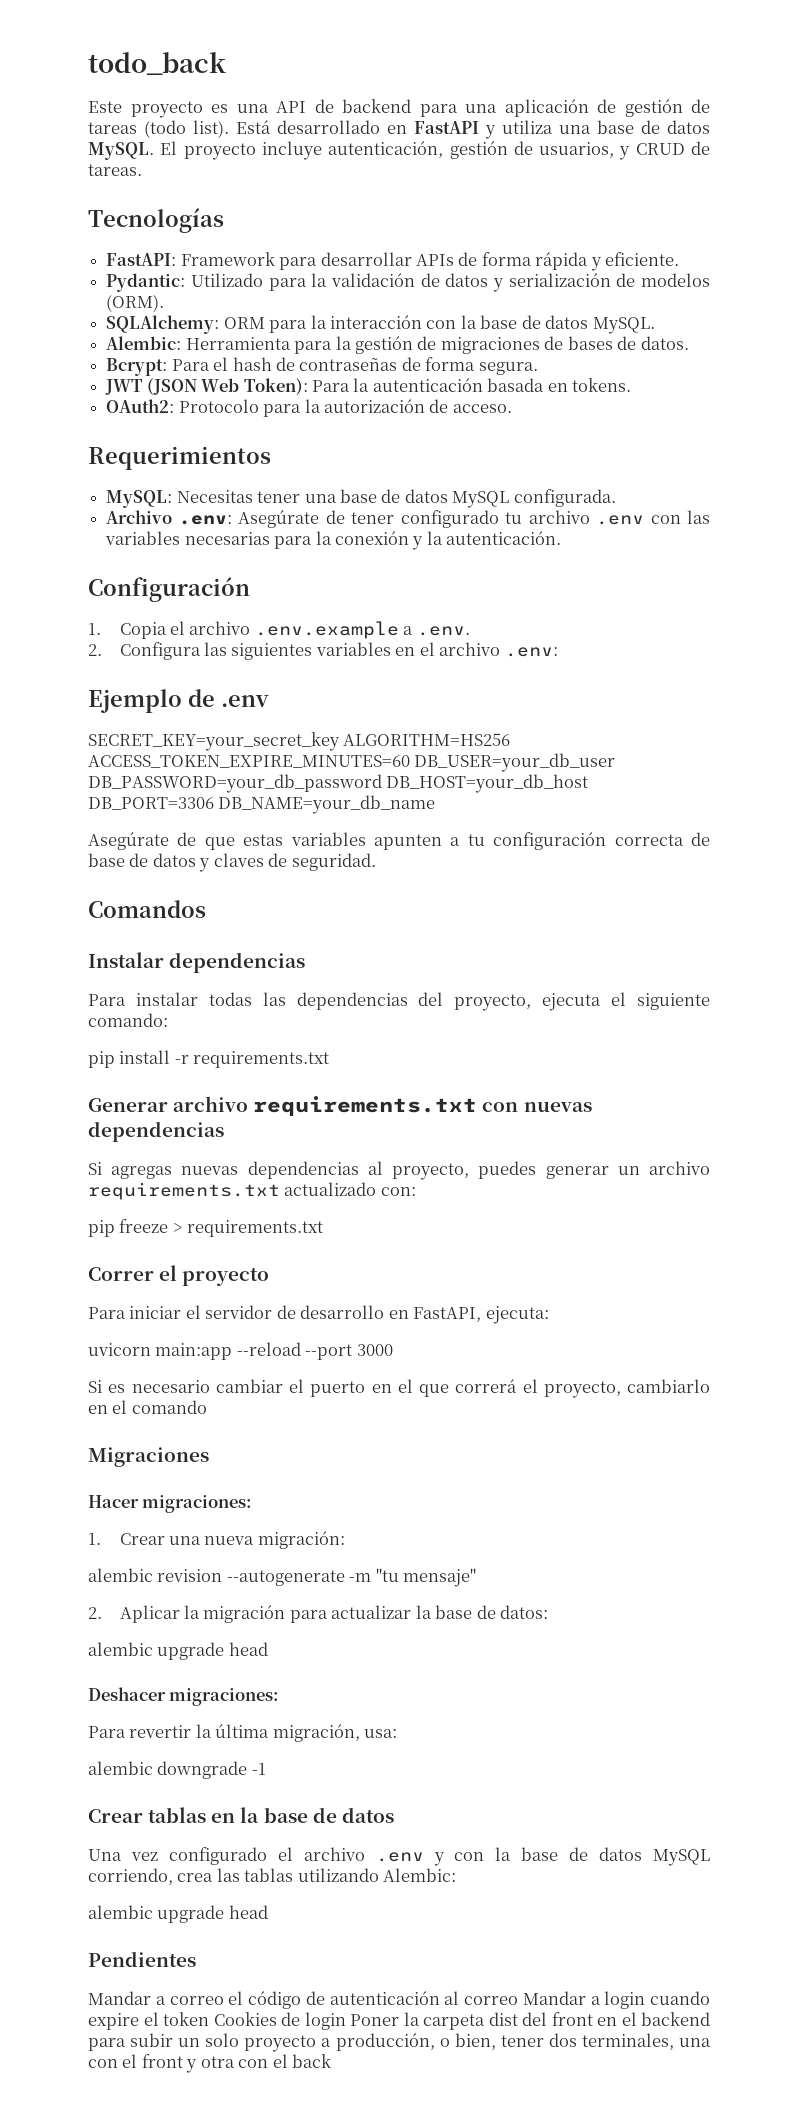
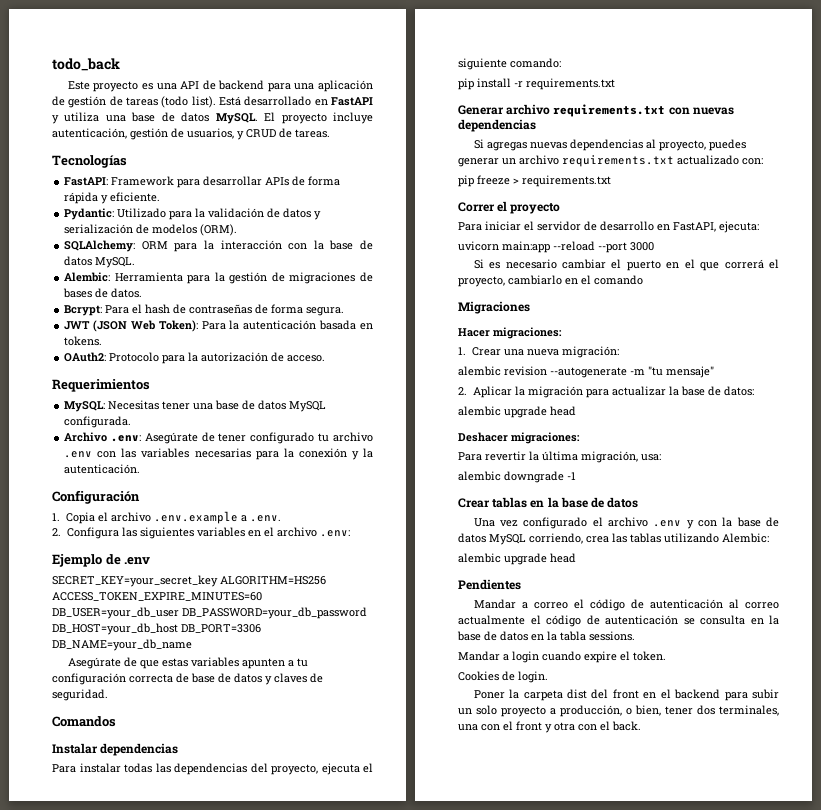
- Mandar a correo el código de autenticación al correo Mandar a login cuando expire el token Cookies de login Poner la carpeta dist del front en el backend para subir un solo proyecto a producción, o bien, tener dos terminales, una con el front y otra con el back
+ Mandar a correo el código de autenticación al correo actualmente el código de autenticación se consulta en la base de datos en la tabla sessions.
+ Mandar a login cuando expire el token.
+ Cookies de login.
+ Poner la carpeta dist del front en el backend para subir un solo proyecto a producción, o bien, tener dos terminales, una con el front y otra con el back.

